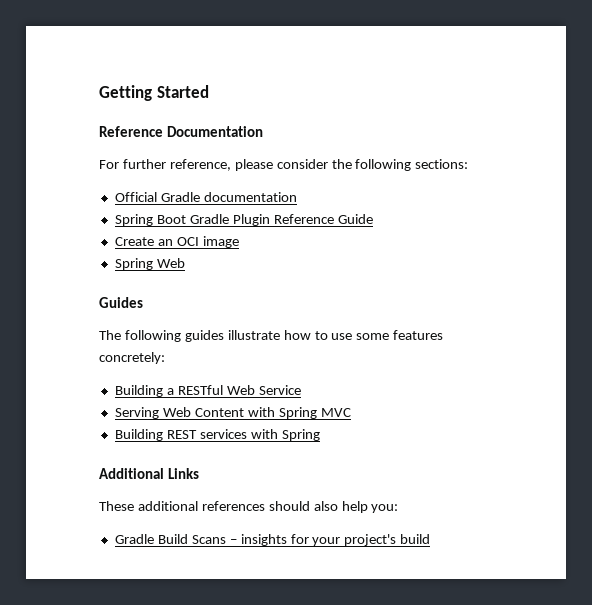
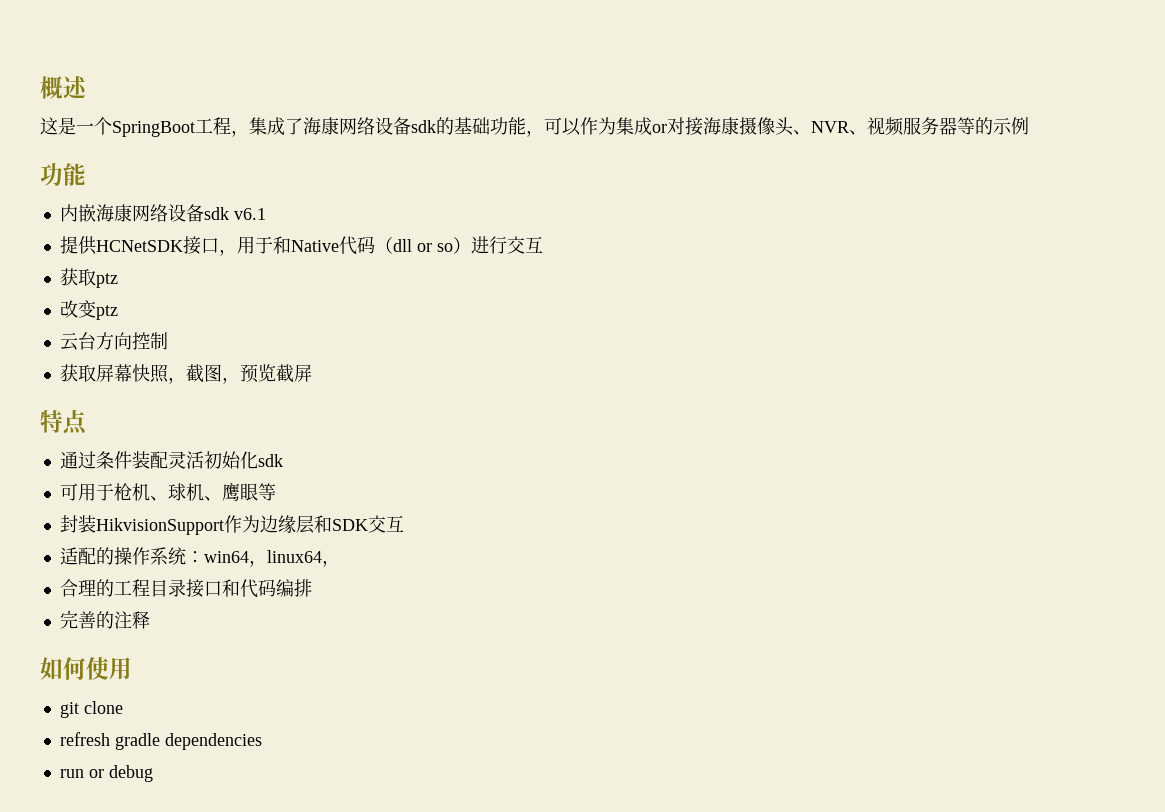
- Getting Started
- Reference Documentation
- For further reference, please consider the following sections:
- Official Gradle documentation
- Spring Boot Gradle Plugin Reference Guide
- Create an OCI image
- Spring Web
- Guides
- The following guides illustrate how to use some features concretely:
- Building a RESTful Web Service
- Serving Web Content with Spring MVC
- Building REST services with Spring
- Additional Links
- These additional references should also help you:
- Gradle Build Scans – insights for your project's build
+ 概述
+ 这是一个SpringBoot工程，集成了海康网络设备sdk的基础功能，可以作为集成or对接海康摄像头、NVR、视频服务器等的示例
+ 功能
+ 内嵌海康网络设备sdk v6.1
+ 提供HCNetSDK接口，用于和Native代码（dll or so）进行交互
+ 获取ptz
+ 改变ptz
+ 云台方向控制
+ 获取屏幕快照，截图，预览截屏
+ 特点
+ 通过条件装配灵活初始化sdk
+ 可用于枪机、球机、鹰眼等
+ 封装HikvisionSupport作为边缘层和SDK交互
+ 适配的操作系统：win64，linux64，
+ 合理的工程目录接口和代码编排
+ 完善的注释
+ 如何使用
+ git clone
+ refresh gradle dependencies
+ run or debug

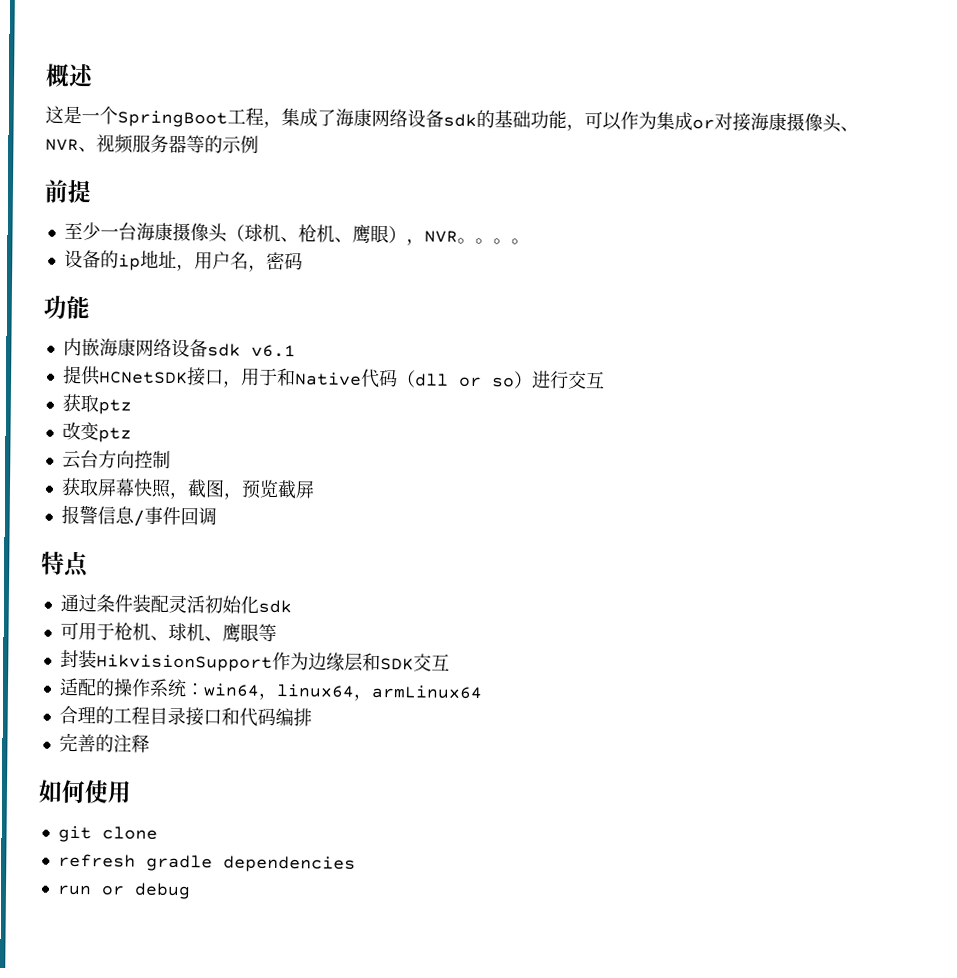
+ 前提
+ 至少一台海康摄像头（球机、枪机、鹰眼），NVR。。。。
+ 设备的ip地址，用户名，密码
+ 报警信息/事件回调
- 适配的操作系统：win64，linux64，
+ 适配的操作系统：win64，linux64，armLinux64

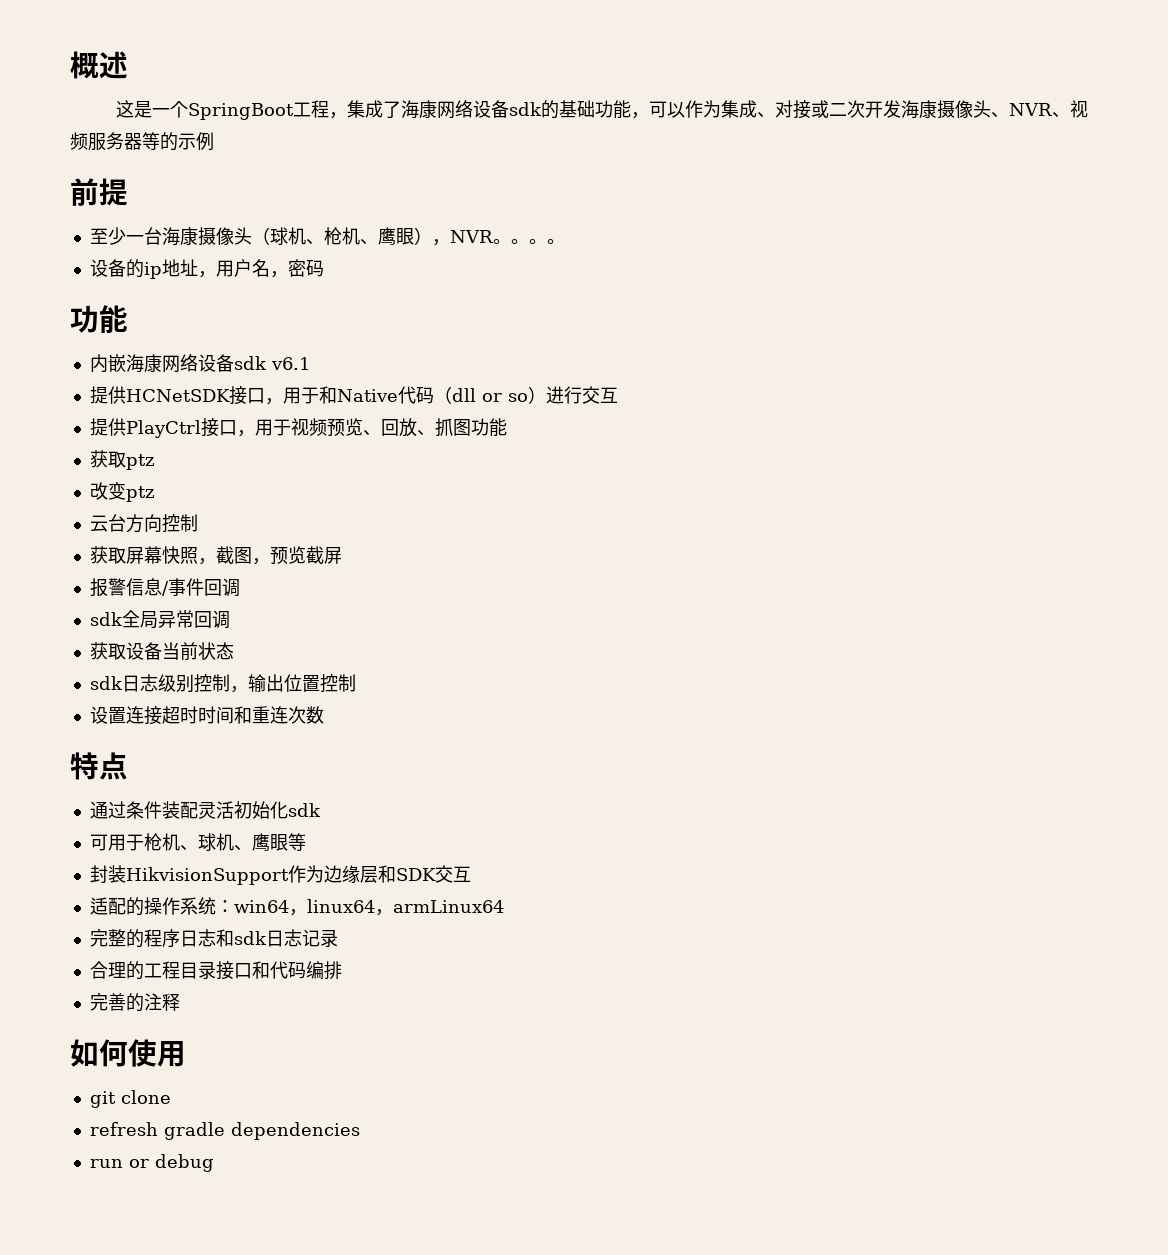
- 这是一个SpringBoot工程，集成了海康网络设备sdk的基础功能，可以作为集成or对接海康摄像头、NVR、视频服务器等的示例
+ 这是一个SpringBoot工程，集成了海康网络设备sdk的基础功能，可以作为集成、对接或二次开发海康摄像头、NVR、视频服务器等的示例
+ 提供PlayCtrl接口，用于视频预览、回放、抓图功能
+ sdk全局异常回调
+ 获取设备当前状态
+ sdk日志级别控制，输出位置控制
+ 设置连接超时时间和重连次数
+ 完整的程序日志和sdk日志记录

